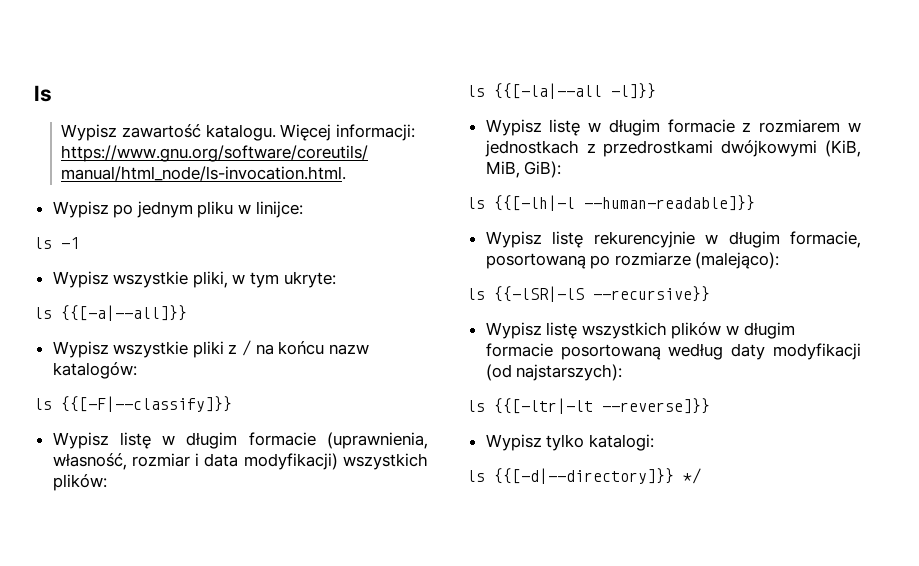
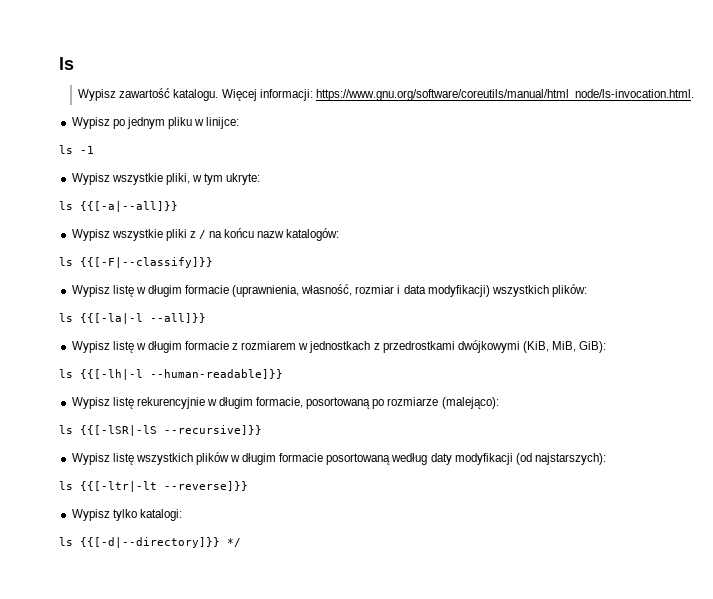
- ls {{[-la|--all -l]}}
+ ls {{[-la|-l --all]}}
- ls {{-lSR|-lS --recursive}}
+ ls {{[-lSR|-lS --recursive]}}

